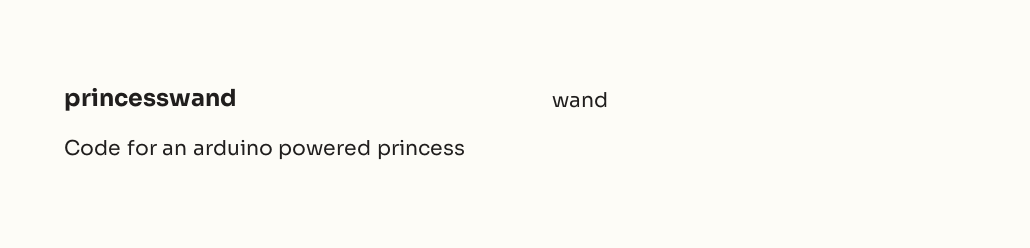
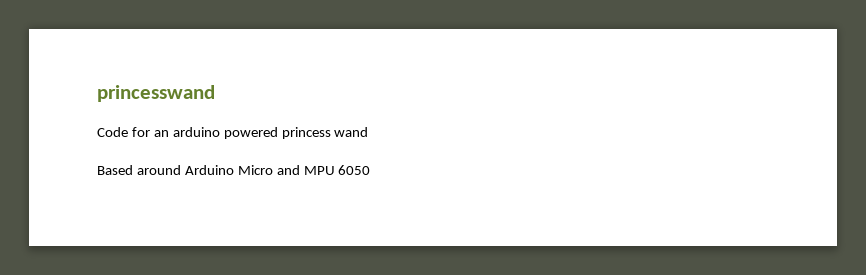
+ Based around Arduino Micro and MPU 6050

